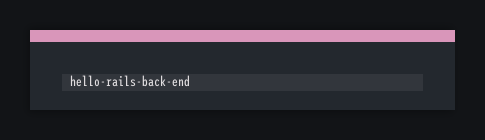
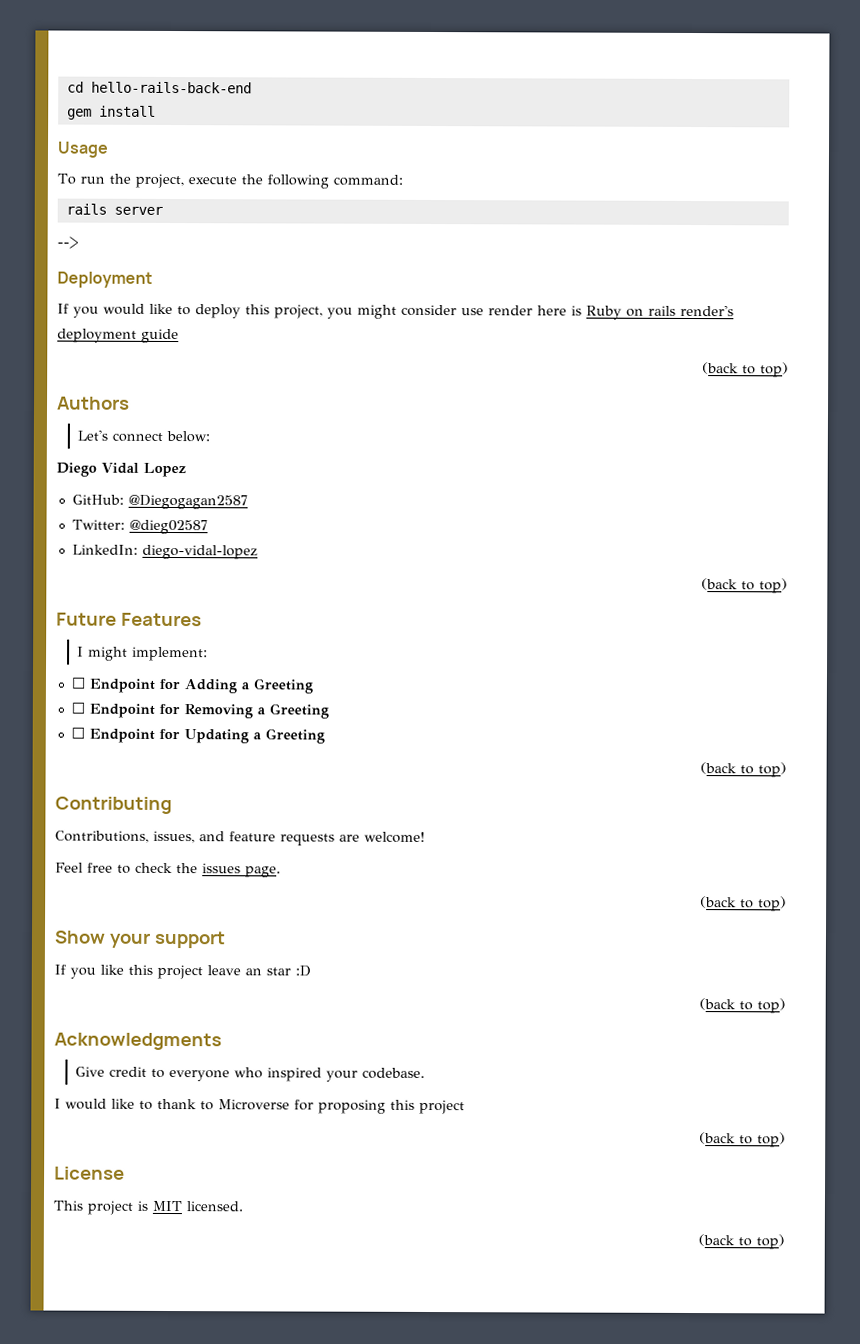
- hello-rails-back-end
+ cd hello-rails-back-end
+ gem install
+ Usage
+ To run the project, execute the following command:
+ rails server
+ -->
+ Deployment
+ If you would like to deploy this project, you might consider use render here is Ruby on rails render's deployment guide
+ (back to top)
+ Authors
+ Let's connect below:
+ Diego Vidal Lopez
+ GitHub: @Diegogagan2587
+ Twitter: @dieg02587
+ LinkedIn: diego-vidal-lopez
+ (back to top)
+ Future Features
+ I might implement:
+ ☐ Endpoint for Adding a Greeting
+ ☐ Endpoint for Removing a Greeting
+ ☐ Endpoint for Updating a Greeting
+ (back to top)
+ Contributing
+ Contributions, issues, and feature requests are welcome!
+ Feel free to check the issues page.
+ (back to top)
+ Show your support
+ If you like this project leave an star :D
+ (back to top)
+ Acknowledgments
+ Give credit to everyone who inspired your codebase.
+ I would like to thank to Microverse for proposing this project
+ (back to top)
+ License
+ This project is MIT licensed.
+ (back to top)

